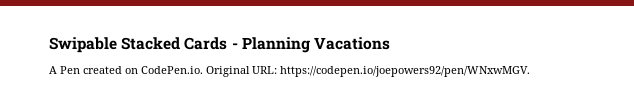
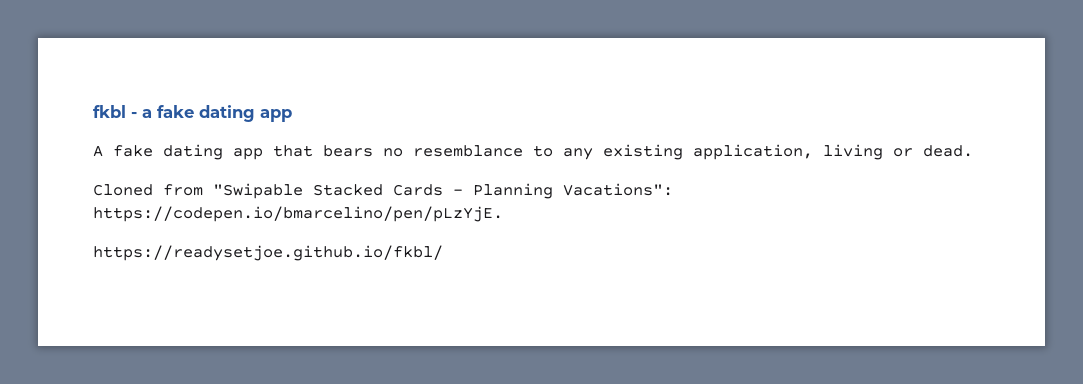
- Swipable Stacked Cards - Planning Vacations
- A Pen created on CodePen.io. Original URL: https://codepen.io/joepowers92/pen/WNxwMGV.
+ fkbl - a fake dating app
+ A fake dating app that bears no resemblance to any existing application, living or dead.
+ Cloned from "Swipable Stacked Cards - Planning Vacations": https://codepen.io/bmarcelino/pen/pLzYjE.
+ https://readysetjoe.github.io/fkbl/

